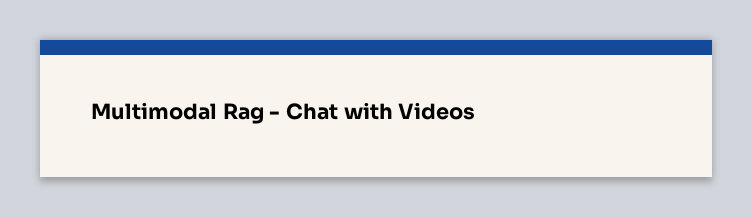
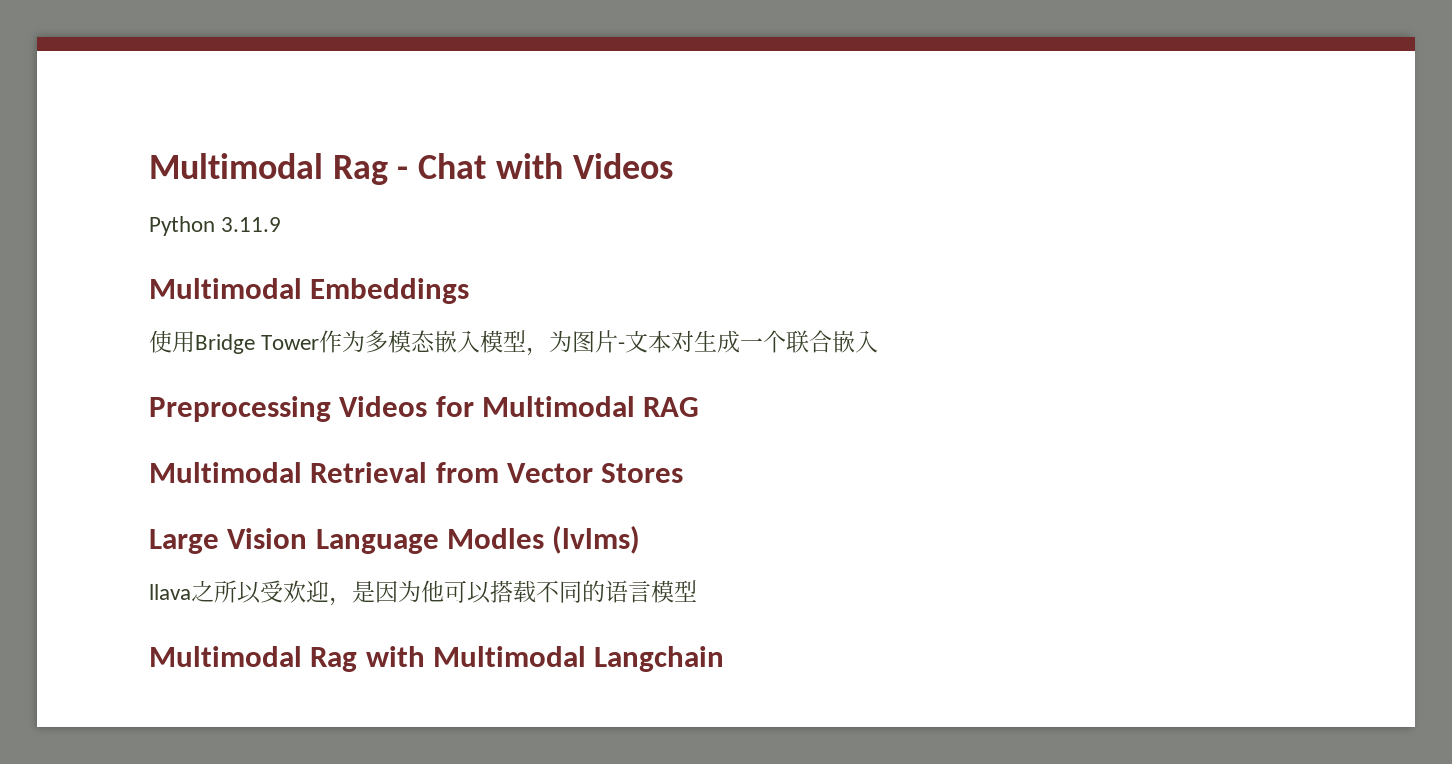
+ Python 3.11.9
+ Multimodal Embeddings
+ 使用Bridge Tower作为多模态嵌入模型，为图片-文本对生成一个联合嵌入
+ Preprocessing Videos for Multimodal RAG
+ Multimodal Retrieval from Vector Stores
+ Large Vision Language Modles (lvlms)
+ llava之所以受欢迎，是因为他可以搭载不同的语言模型
+ Multimodal Rag with Multimodal Langchain

